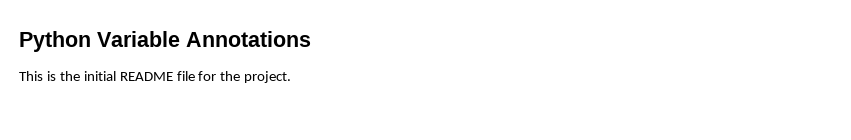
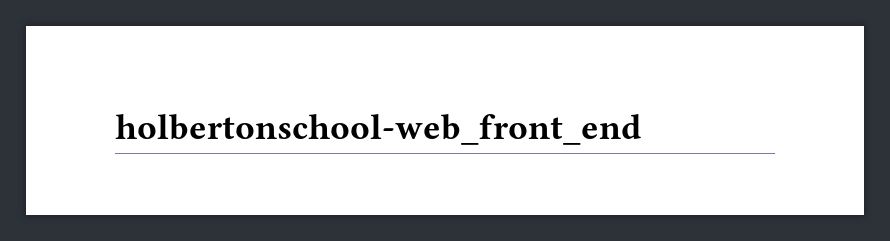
- Python Variable Annotations
- This is the initial README file for the project.
+ holbertonschool-web_front_end

